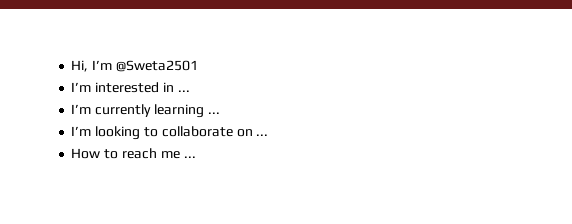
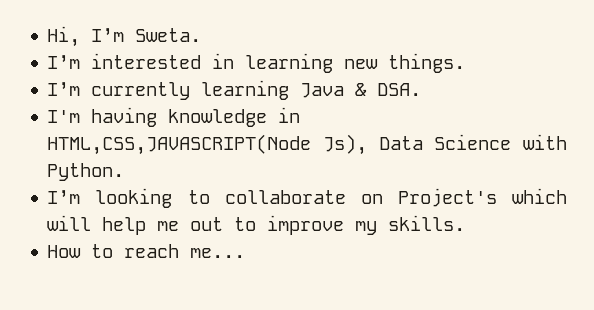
- Hi, I’m @Sweta2501
+ Hi, I’m Sweta.
- I’m interested in ...
+ I’m interested in learning new things.
- I’m currently learning ...
+ I’m currently learning Java & DSA.
+ I'm having knowledge in HTML,CSS,JAVASCRIPT(Node Js), Data Science with Python.
- I’m looking to collaborate on ...
+ I’m looking to collaborate on Project's which will help me out to improve my skills.
- How to reach me ...
+ How to reach me...

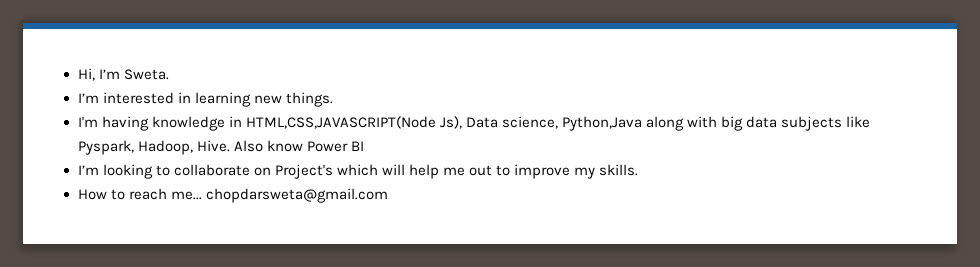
- I’m currently learning Java & DSA.
- I'm having knowledge in HTML,CSS,JAVASCRIPT(Node Js), Data Science with Python.
+ I'm having knowledge in HTML,CSS,JAVASCRIPT(Node Js), Data science, Python,Java along with big data subjects like Pyspark, Hadoop, Hive. Also know Power BI
- How to reach me...
+ How to reach me... chopdarsweta@gmail.com

